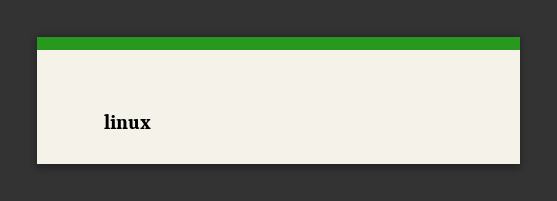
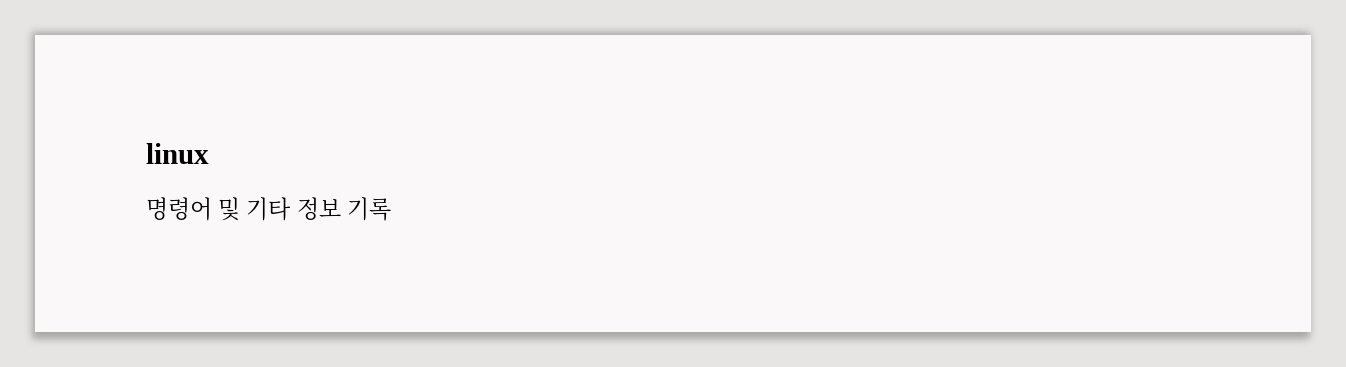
+ 명령어 및 기타 정보 기록

